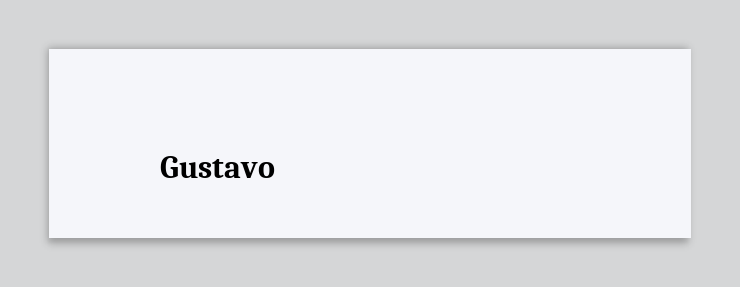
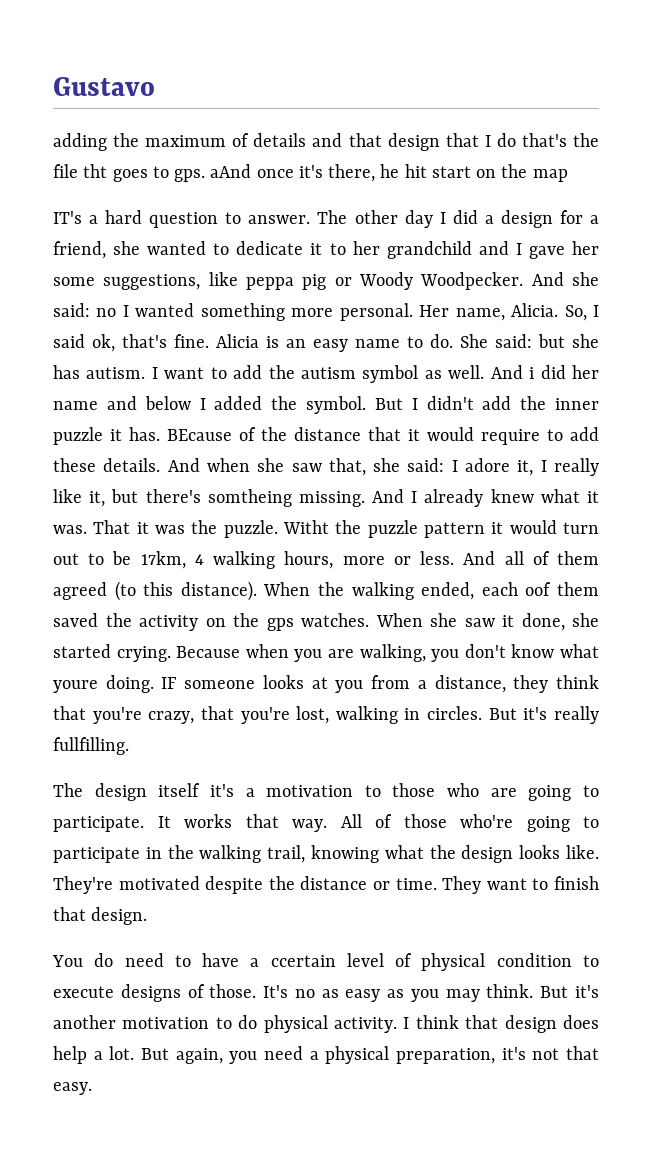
+ adding the maximum of details and that design that I do that's the file tht goes to gps. aAnd once it's there, he hit start on the map
+ IT's a hard question to answer. The other day I did a design for a friend, she wanted to dedicate it to her grandchild and I gave her some suggestions, like peppa pig or Woody Woodpecker. And she said: no I wanted something more personal. Her name, Alicia. So, I said ok, that's fine. Alicia is an easy name to do. She said: but she has autism. I want to add the autism symbol as well. And i did her name and below I added the symbol. But I didn't add the inner puzzle it has. BEcause of the distance that it would require to add these details. And when she saw that, she said: I adore it, I really like it, but there's somtheing missing. And I already knew what it was. That it was the puzzle. Witht the puzzle pattern it would turn out to be 17km, 4 walking hours, more or less. And all of them agreed (to this distance). When the walking ended, each oof them saved the activity on the gps watches. When she saw it done, she started crying. Because when you are walking, you don't know what youre doing. IF someone looks at you from a distance, they think that you're crazy, that you're lost, walking in circles. But it's really fullfilling.
+ The design itself it's a motivation to those who are going to participate. It works that way. All of those who're going to participate in the walking trail, knowing what the design looks like. They're motivated despite the distance or time. They want to finish that design.
+ You do need to have a ccertain level of physical condition to execute designs of those. It's no as easy as you may think. But it's another motivation to do physical activity. I think that design does help a lot. But again, you need a physical preparation, it's not that easy.

